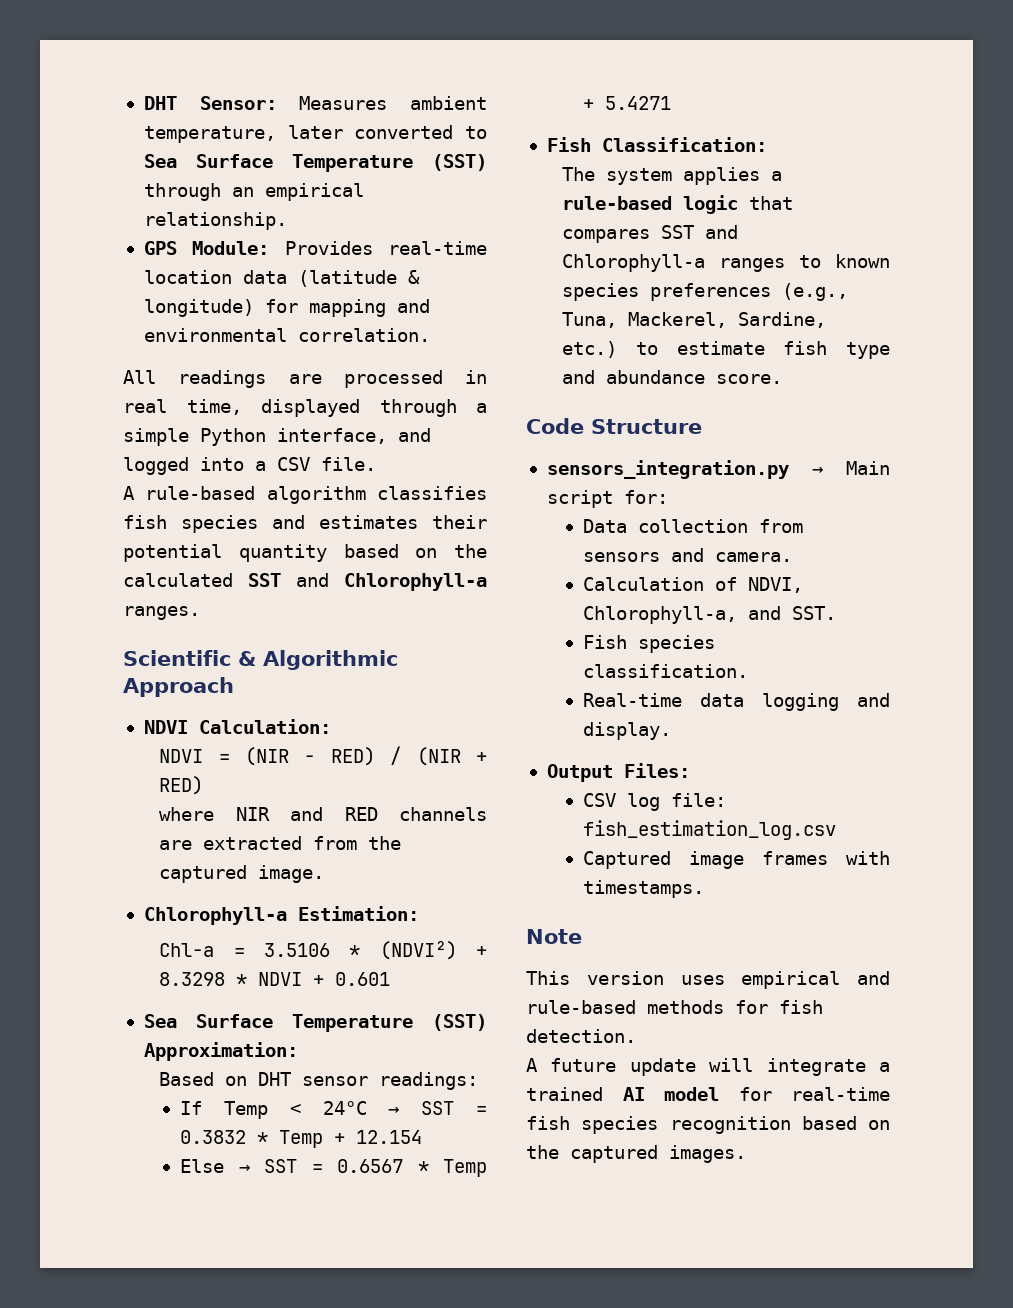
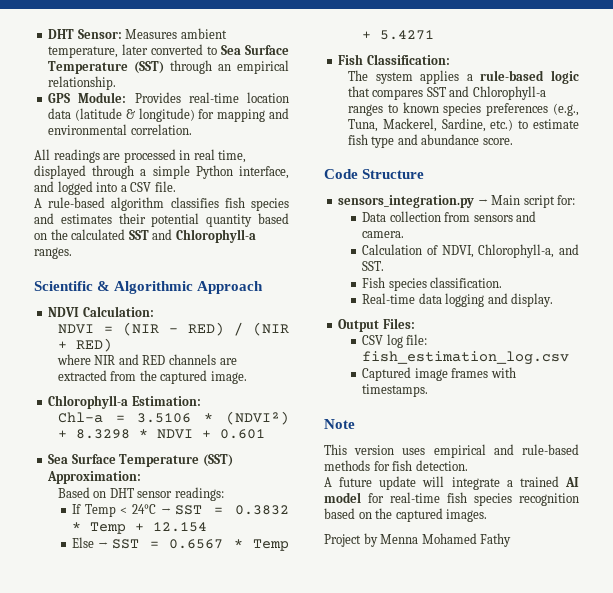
+ Project by Menna Mohamed Fathy

